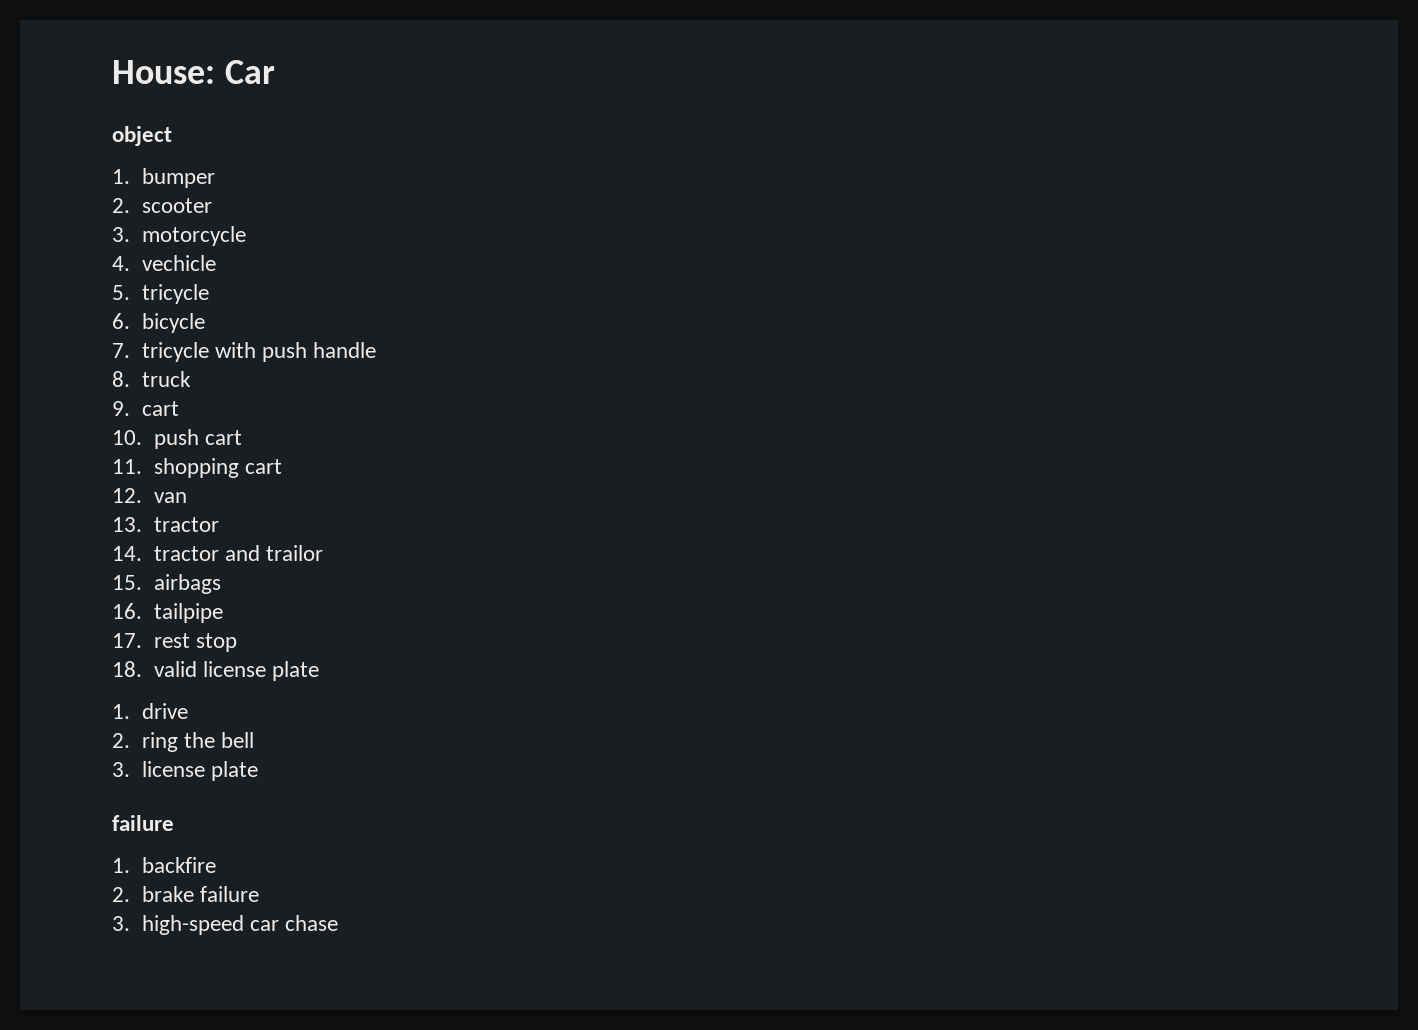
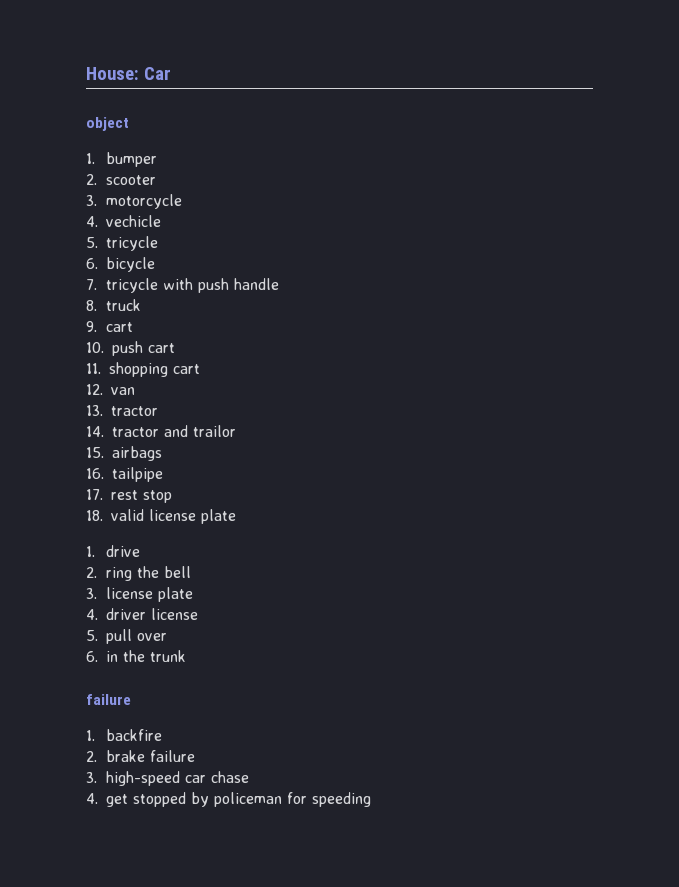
+ 4. driver license
+ 5. pull over
+ 6. in the trunk
+ 4. get stopped by policeman for speeding

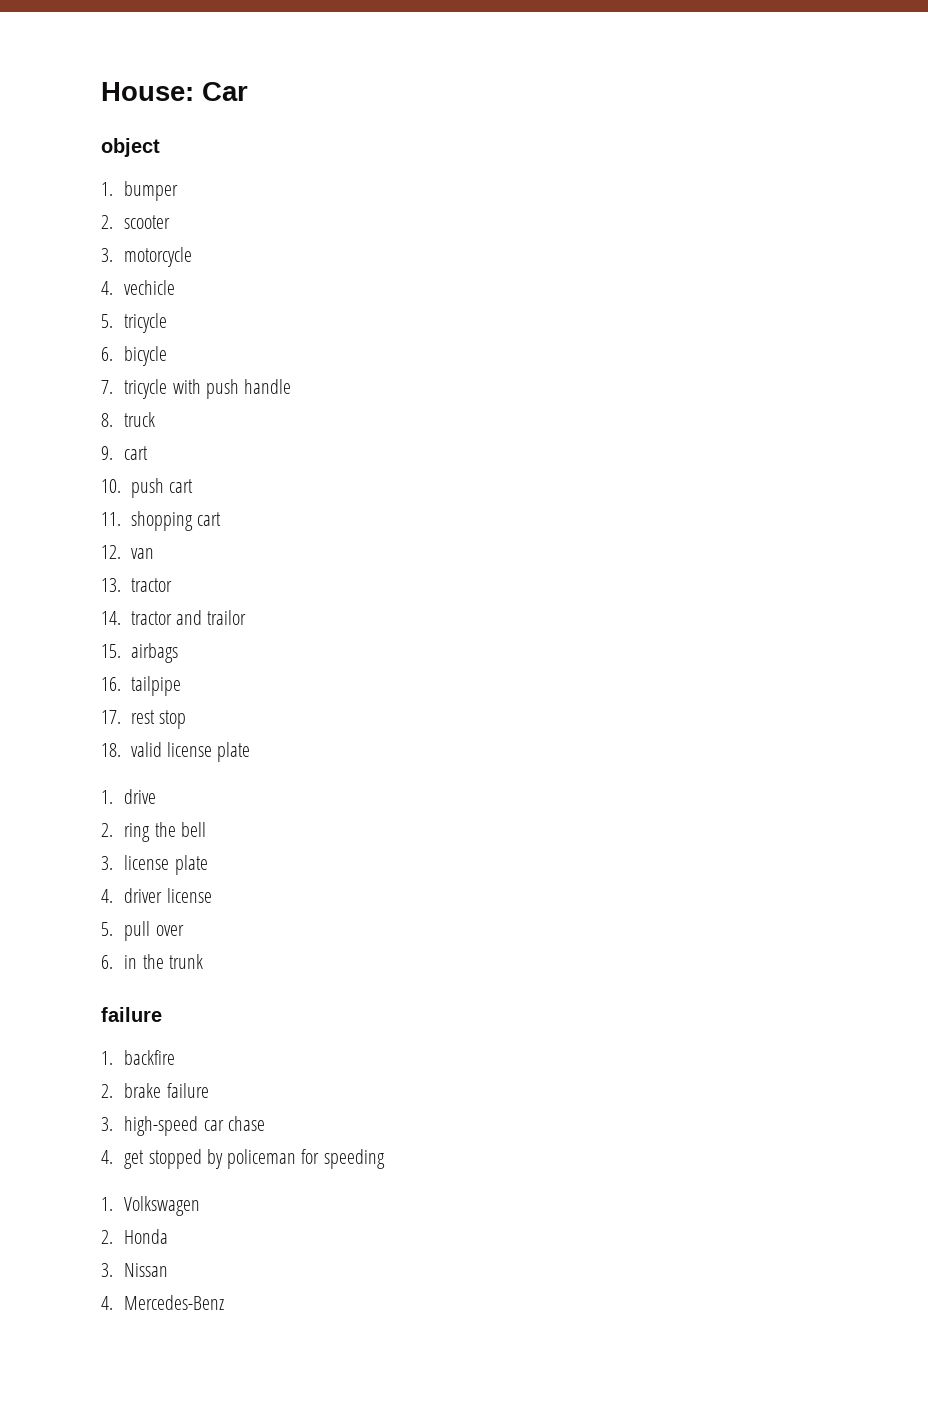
+ 1. Volkswagen
+ 2. Honda
+ 3. Nissan
+ 4. Mercedes-Benz

